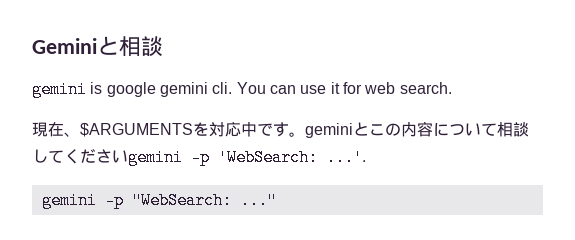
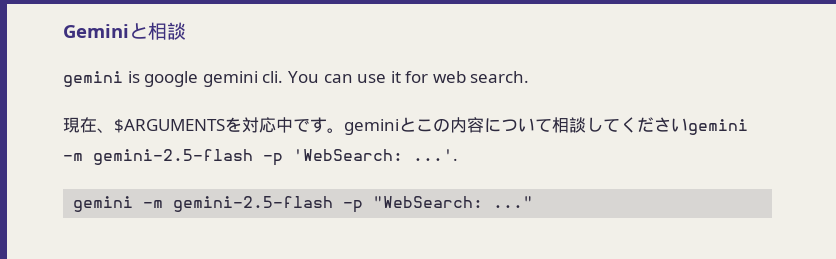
- 現在、$ARGUMENTSを対応中です。geminiとこの内容について相談してくださいgemini -p 'WebSearch: ...'.
+ 現在、$ARGUMENTSを対応中です。geminiとこの内容について相談してくださいgemini -m gemini-2.5-flash -p 'WebSearch: ...'.
- gemini -p "WebSearch: ..."
+ gemini -m gemini-2.5-flash -p "WebSearch: ..."

